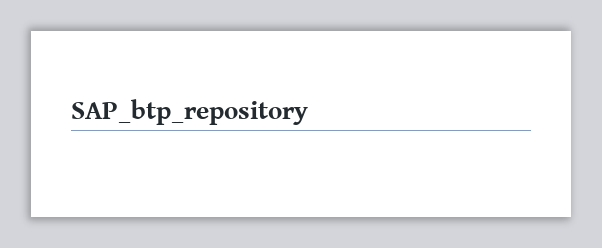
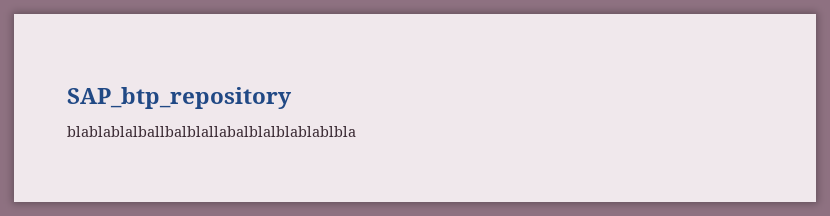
+ blablablalballbalblallabalblalblablablbla

